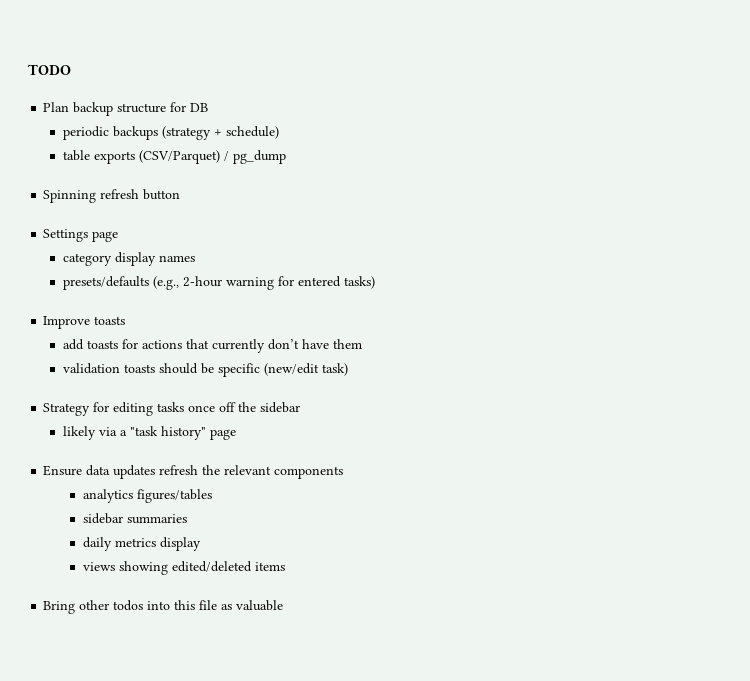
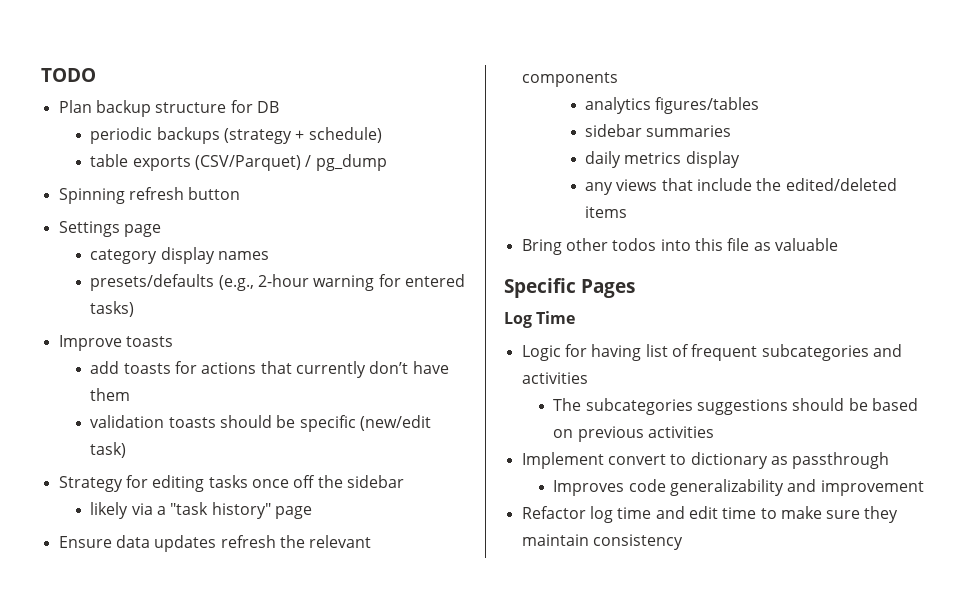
- views showing edited/deleted items
+ any views that include the edited/deleted items
+ Specific Pages
+ Log Time
+ Logic for having list of frequent subcategories and activities
+ The subcategories suggestions should be based on previous activities
+ Implement convert to dictionary as passthrough
+ Improves code generalizability and improvement
+ Refactor log time and edit time to make sure they maintain consistency

